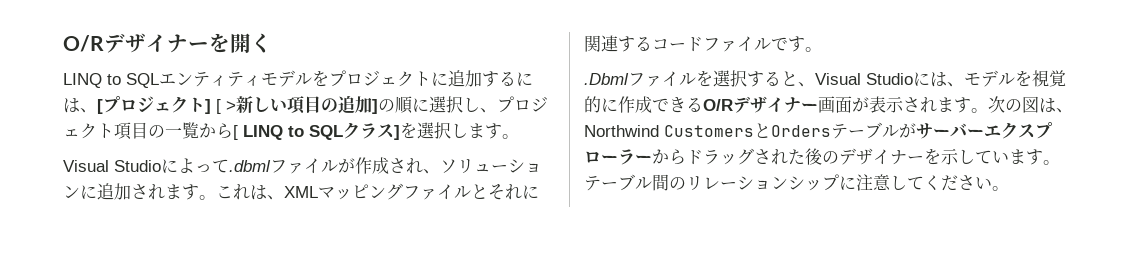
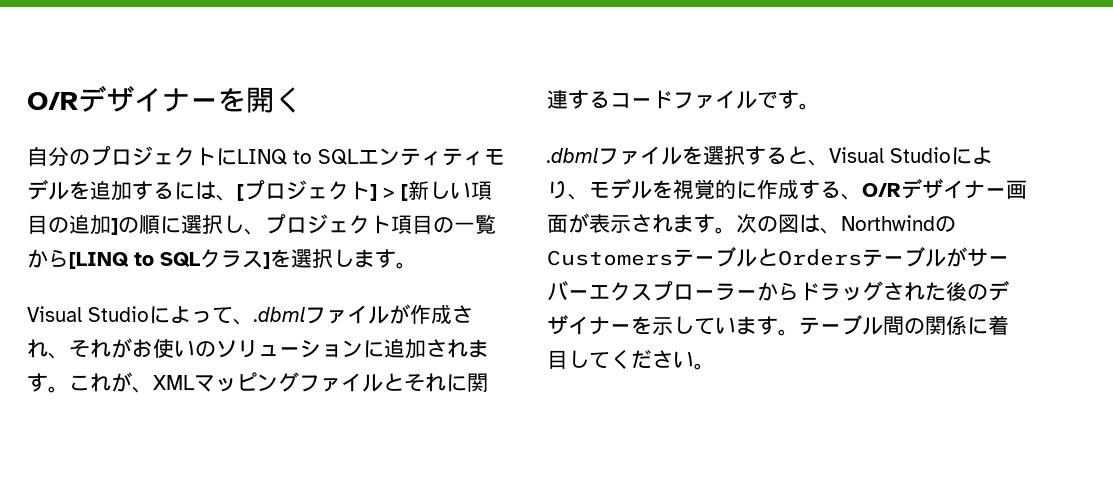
- LINQ to SQLエンティティモデルをプロジェクトに追加するには、[プロジェクト] [ >新しい項目の追加]の順に選択し、プロジェクト項目の一覧から[ LINQ to SQLクラス]を選択します。
+ 自分のプロジェクトにLINQ to SQLエンティティモデルを追加するには、[プロジェクト] > [新しい項目の追加]の順に選択し、プロジェクト項目の一覧から[LINQ to SQLクラス]を選択します。
- Visual Studioによって.dbmlファイルが作成され、ソリューションに追加されます。
+ Visual Studioによって、.dbmlファイルが作成され、それがお使いのソリューションに追加されます。
- これは、XMLマッピングファイルとそれに関連するコードファイルです。
+ これが、XMLマッピングファイルとそれに関連するコードファイルです。
- .Dbmlファイルを選択すると、Visual Studioには、モデルを視覚的に作成できるO/Rデザイナー画面が表示されます。
+ .dbmlファイルを選択すると、Visual Studioにより、モデルを視覚的に作成する、O/Rデザイナー画面が表示されます。
- 次の図は、Northwind CustomersとOrdersテーブルがサーバーエクスプローラーからドラッグされた後のデザイナーを示しています。
+ 次の図は、NorthwindのCustomersテーブルとOrdersテーブルがサーバーエクスプローラーからドラッグされた後のデザイナーを示しています。
- テーブル間のリレーションシップに注意してください。
+ テーブル間の関係に着目してください。

